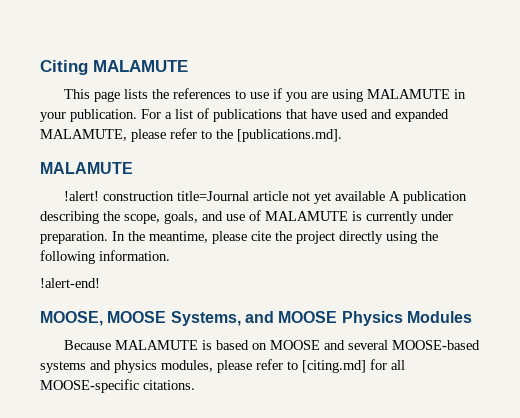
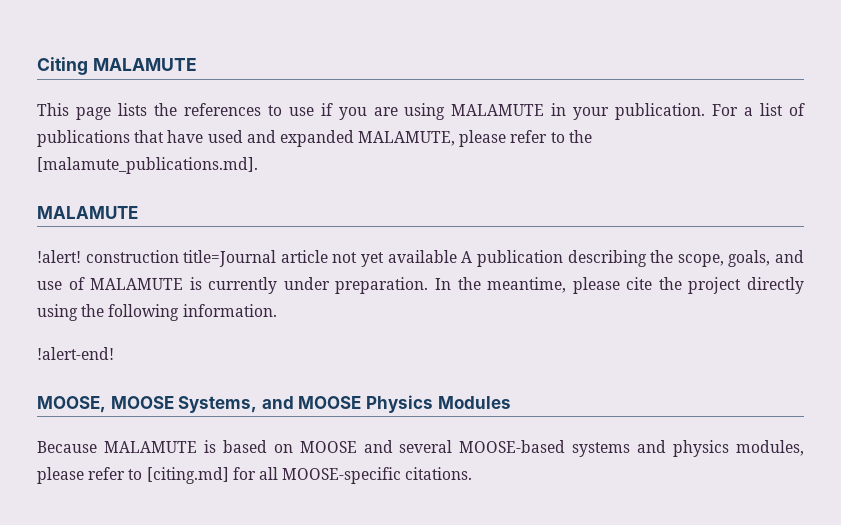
- For a list of publications that have used and expanded MALAMUTE, please refer to the [publications.md].
+ For a list of publications that have used and expanded MALAMUTE, please refer to the [malamute_publications.md].

